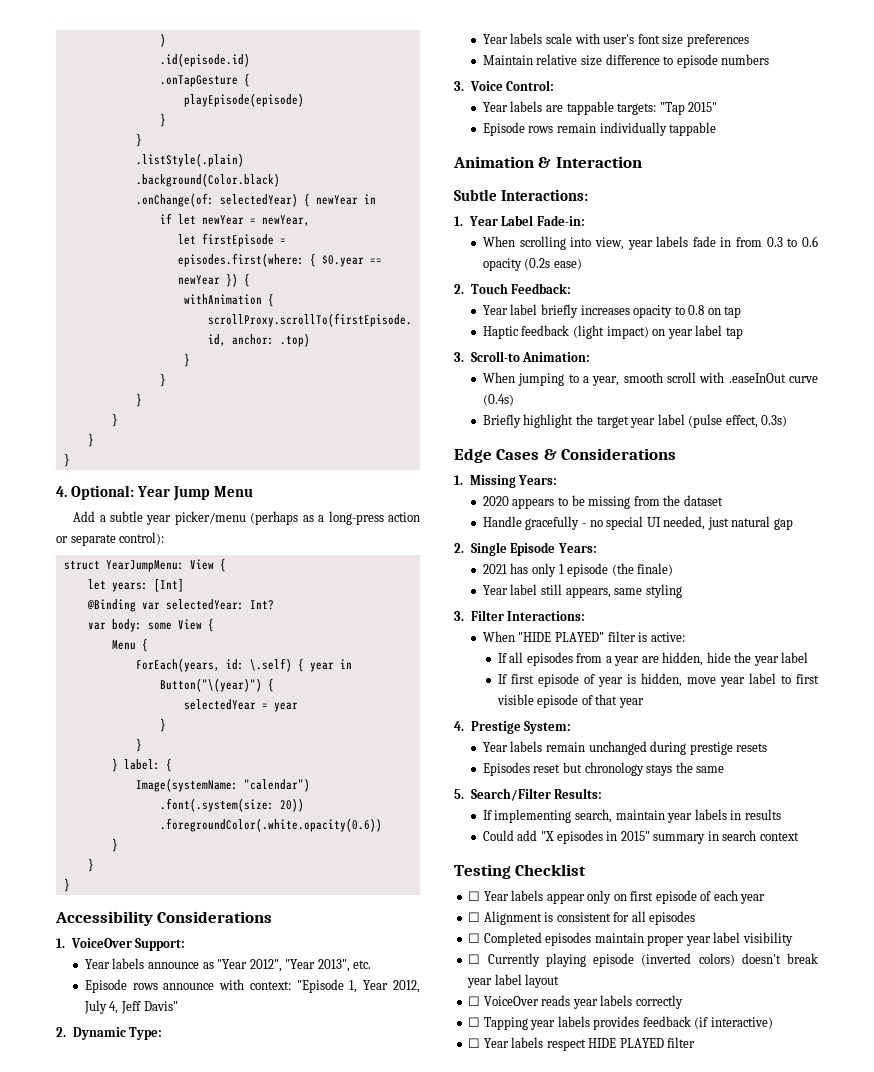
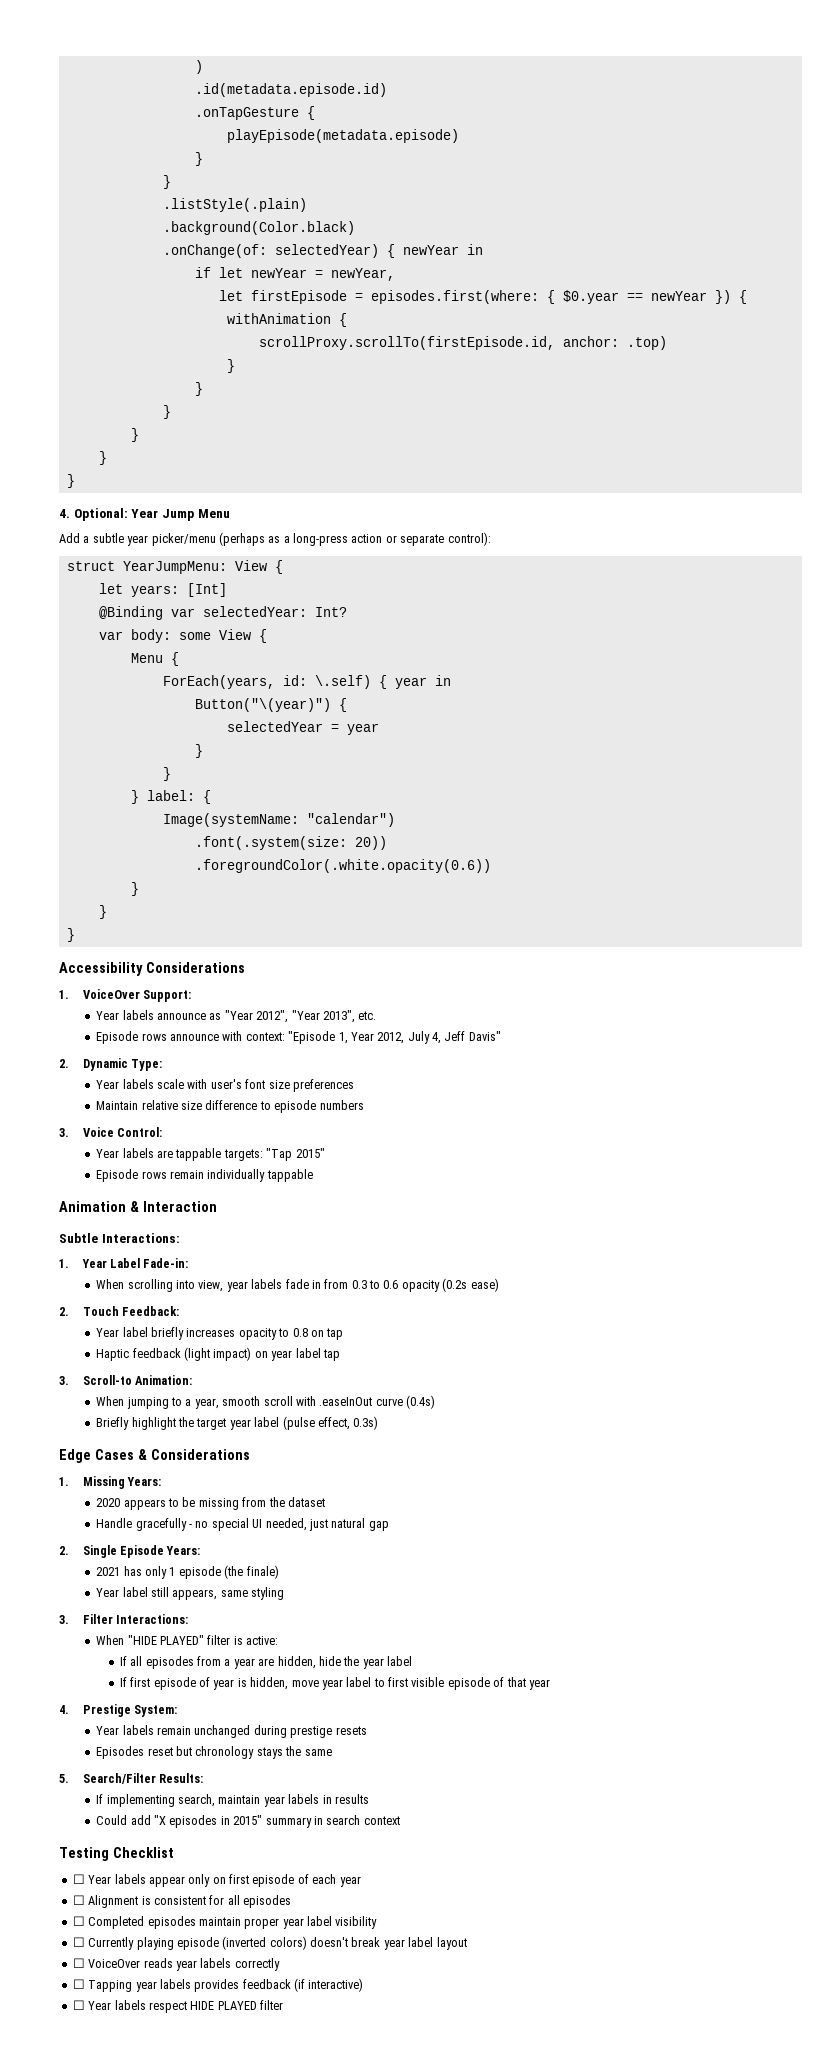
- .id(episode.id)
+ .id(metadata.episode.id)
- playEpisode(episode)
+ playEpisode(metadata.episode)

